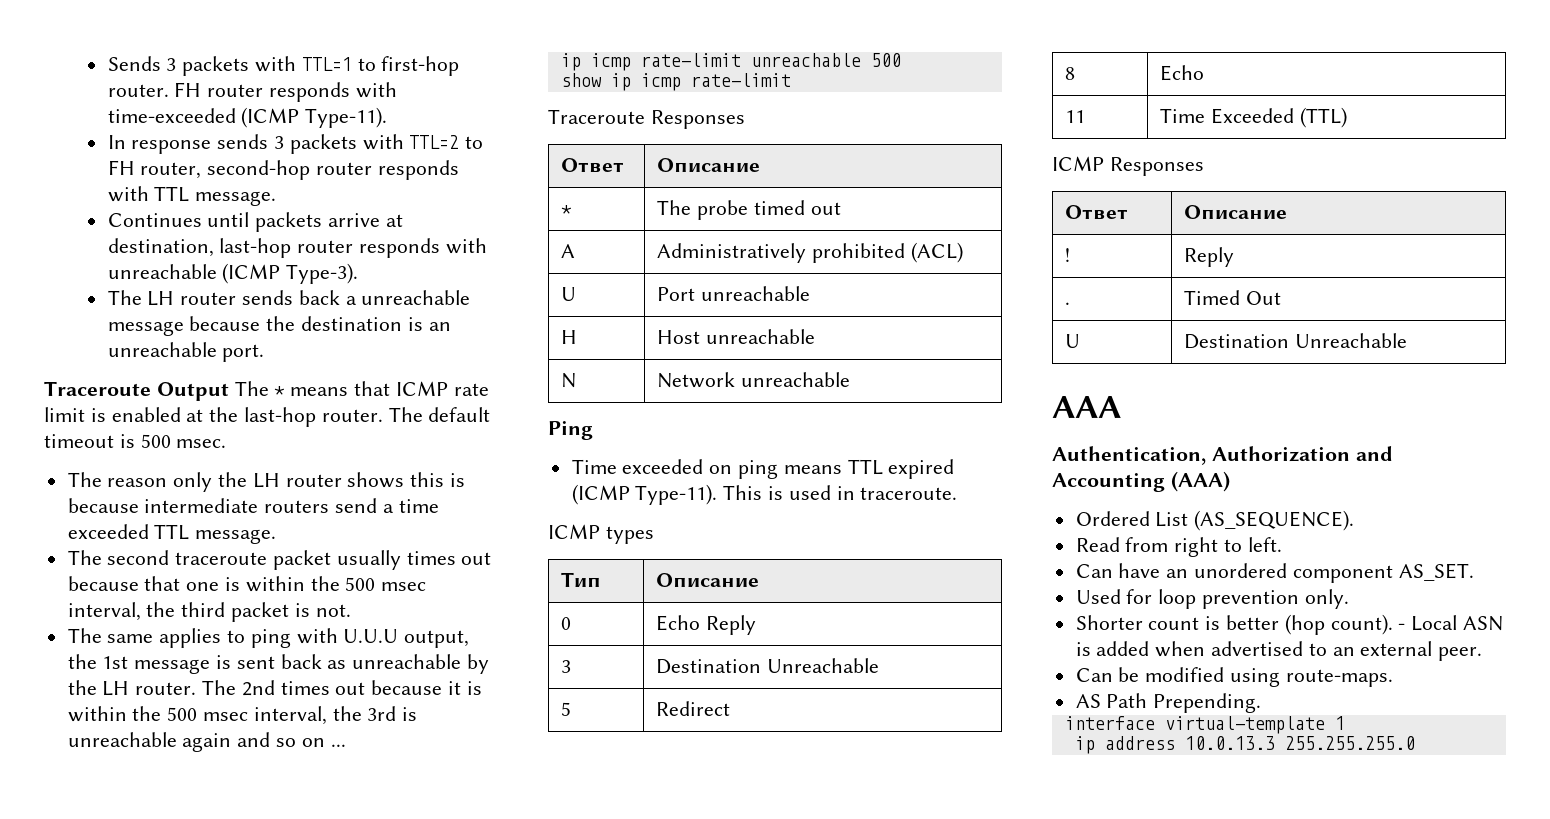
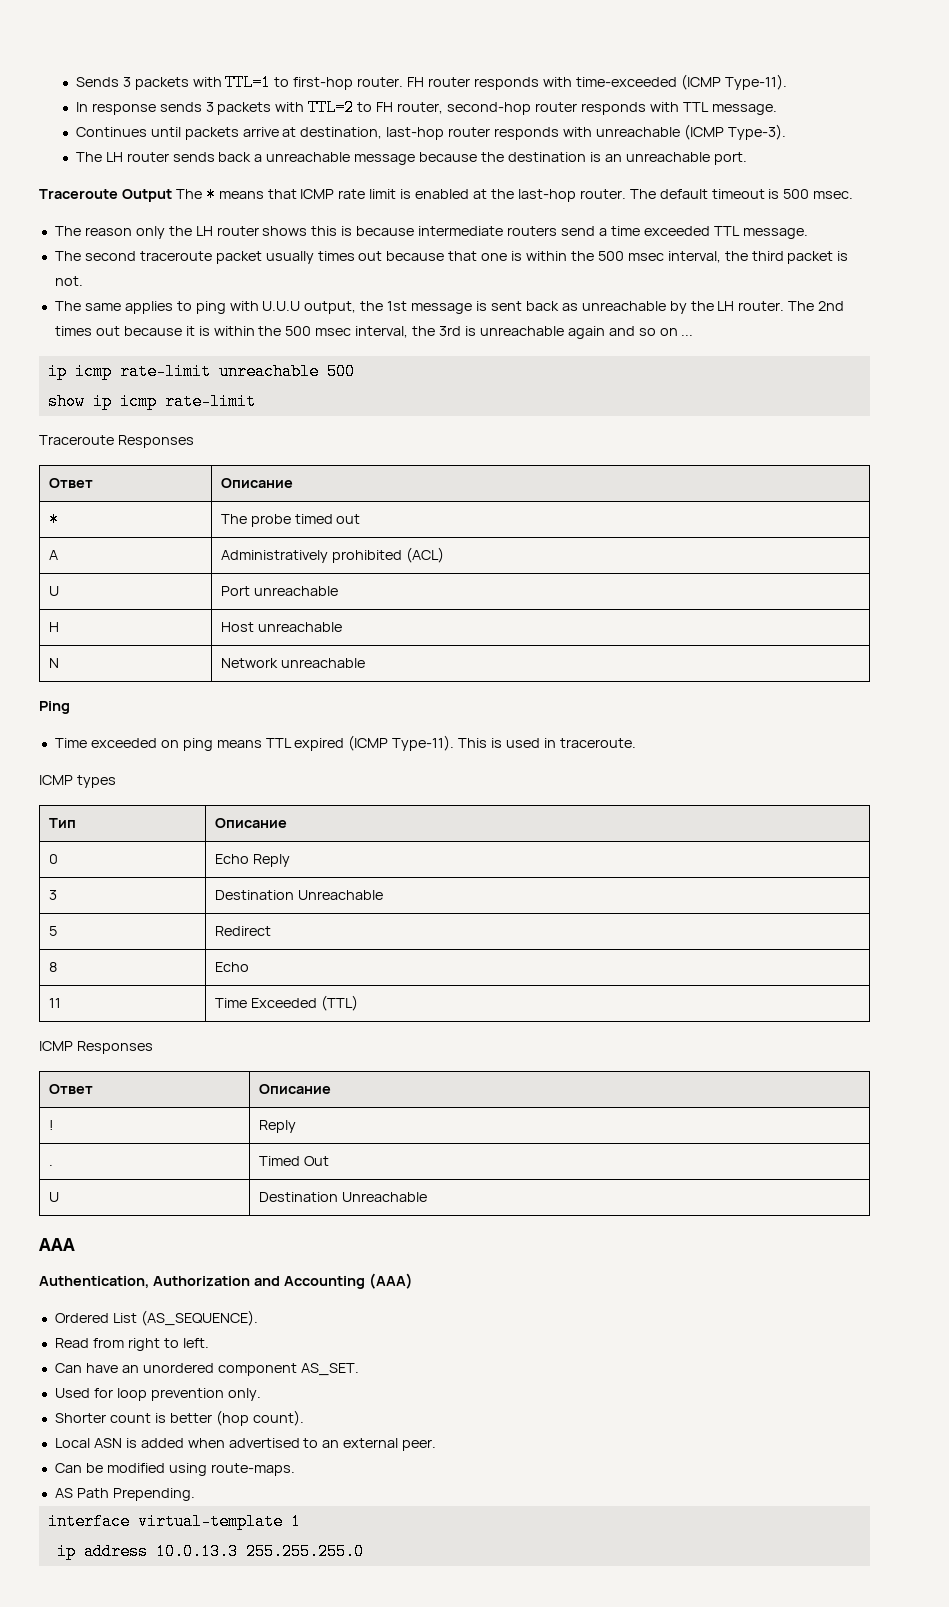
- Shorter count is better (hop count). - Local ASN is added when advertised to an external peer.
+ Shorter count is better (hop count).
+ Local ASN is added when advertised to an external peer.

